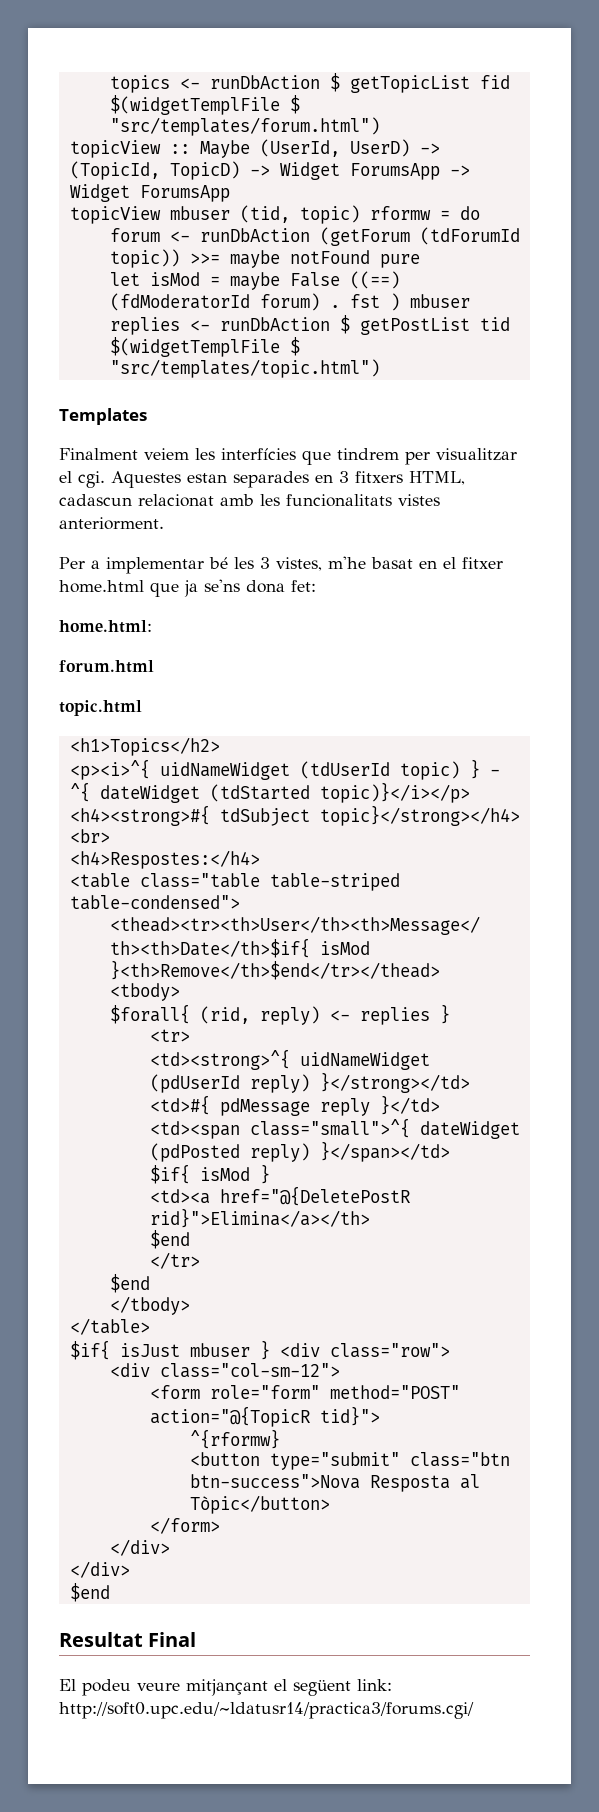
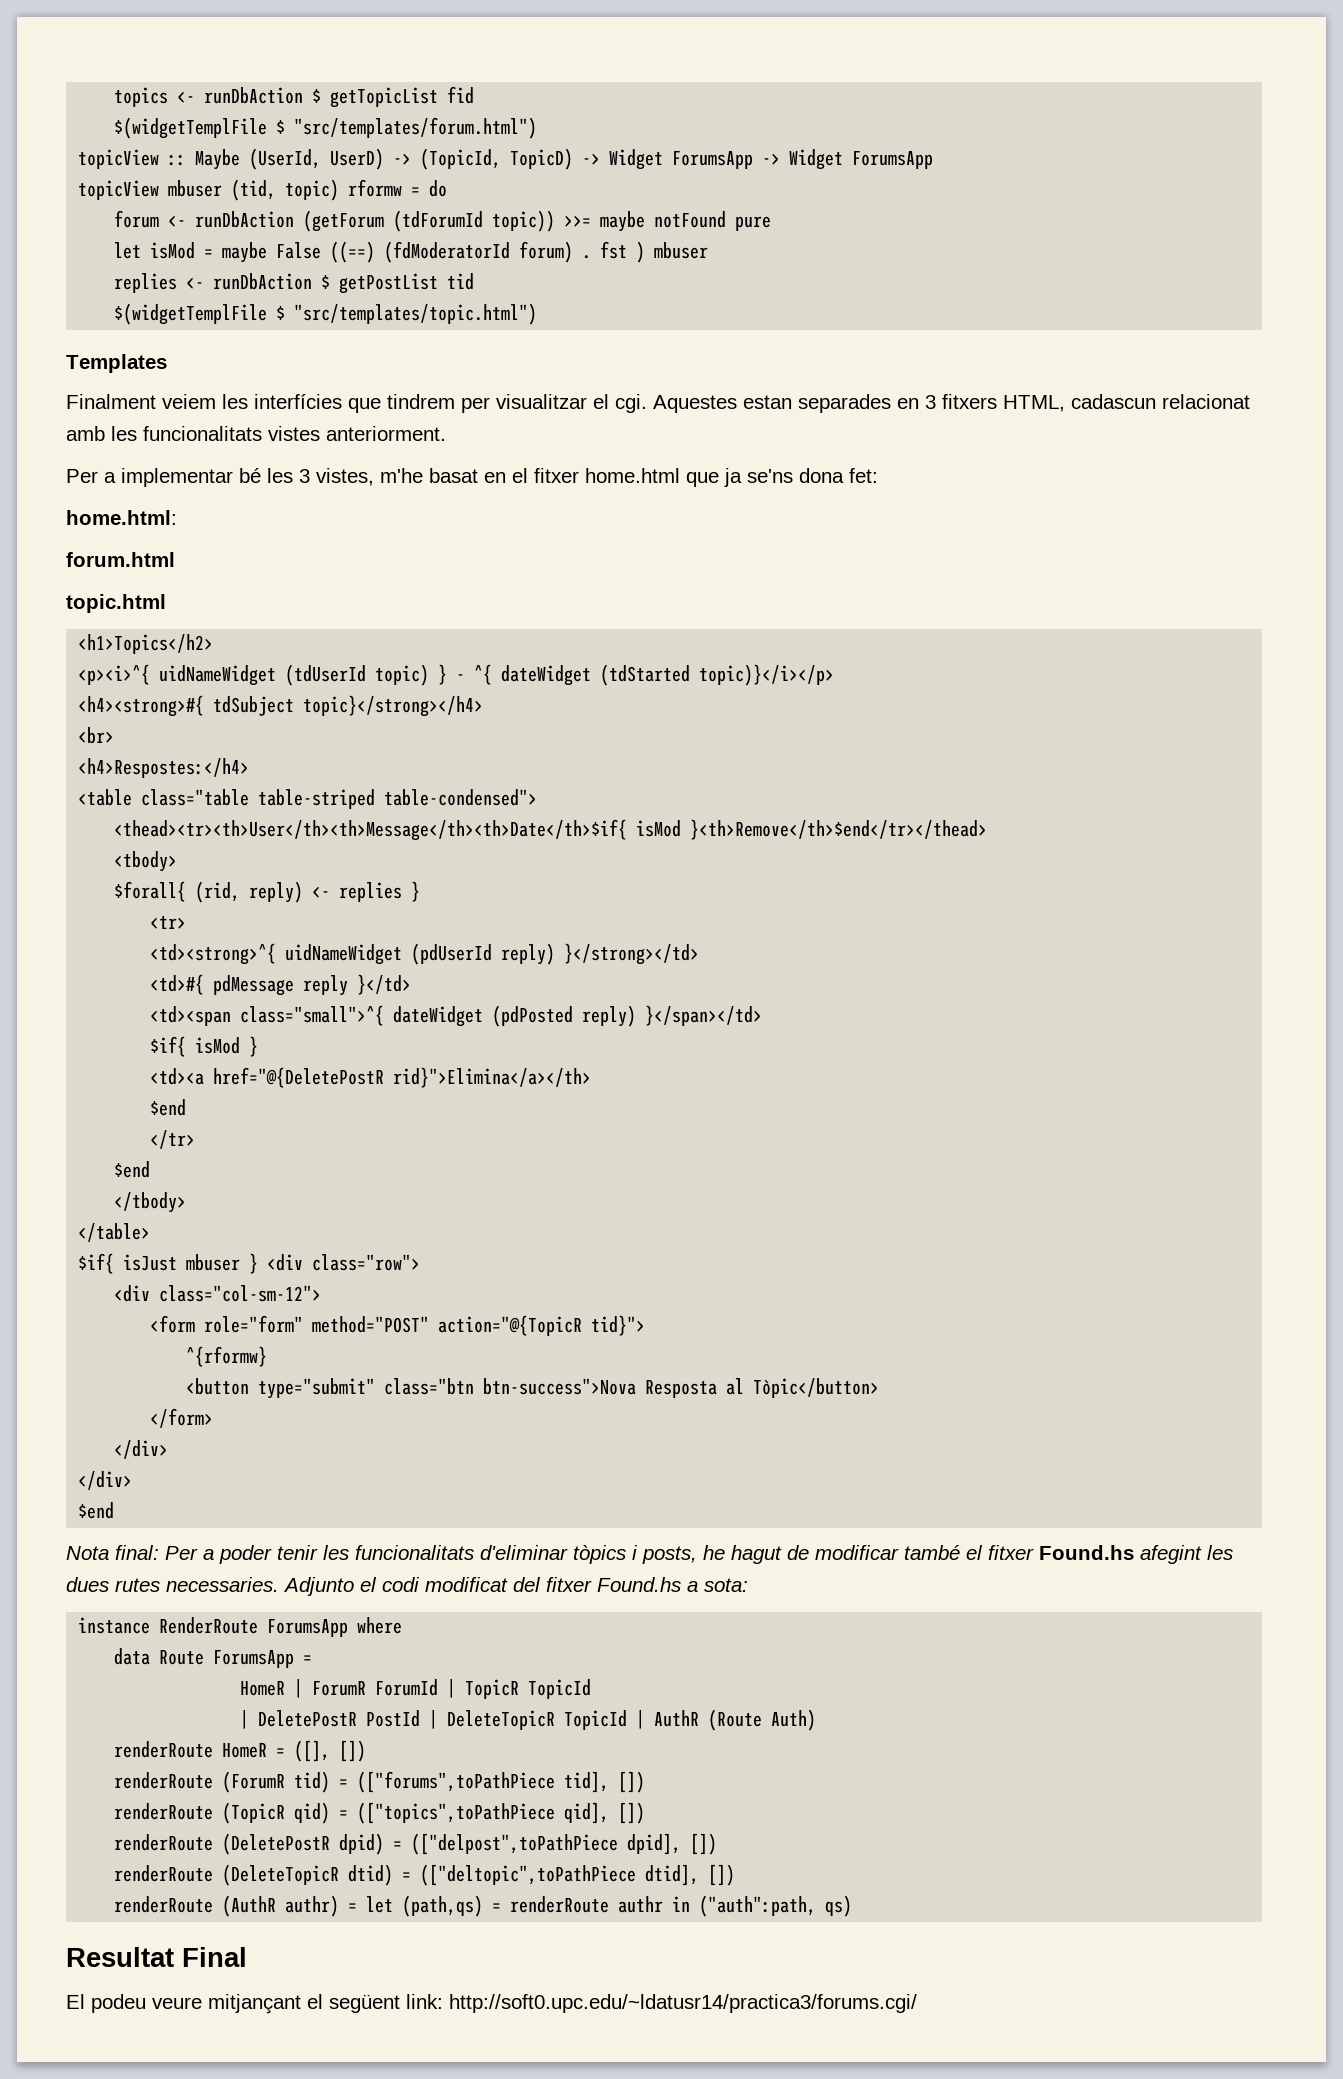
+ Nota final: Per a poder tenir les funcionalitats d'eliminar tòpics i posts, he hagut de modificar també el fitxer Found.hs afegint les dues rutes necessaries. Adjunto el codi modificat del fitxer Found.hs a sota:
+ instance RenderRoute ForumsApp where
+ data Route ForumsApp =
+ HomeR | ForumR ForumId | TopicR TopicId
+ | DeletePostR PostId | DeleteTopicR TopicId | AuthR (Route Auth)
+ renderRoute HomeR = ([], [])
+ renderRoute (ForumR tid) = (["forums",toPathPiece tid], [])
+ renderRoute (TopicR qid) = (["topics",toPathPiece qid], [])
+ renderRoute (DeletePostR dpid) = (["delpost",toPathPiece dpid], [])
+ renderRoute (DeleteTopicR dtid) = (["deltopic",toPathPiece dtid], [])
+ renderRoute (AuthR authr) = let (path,qs) = renderRoute authr in ("auth":path, qs)

